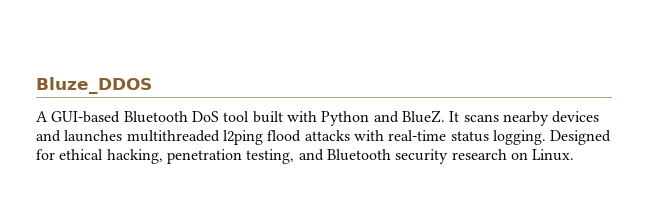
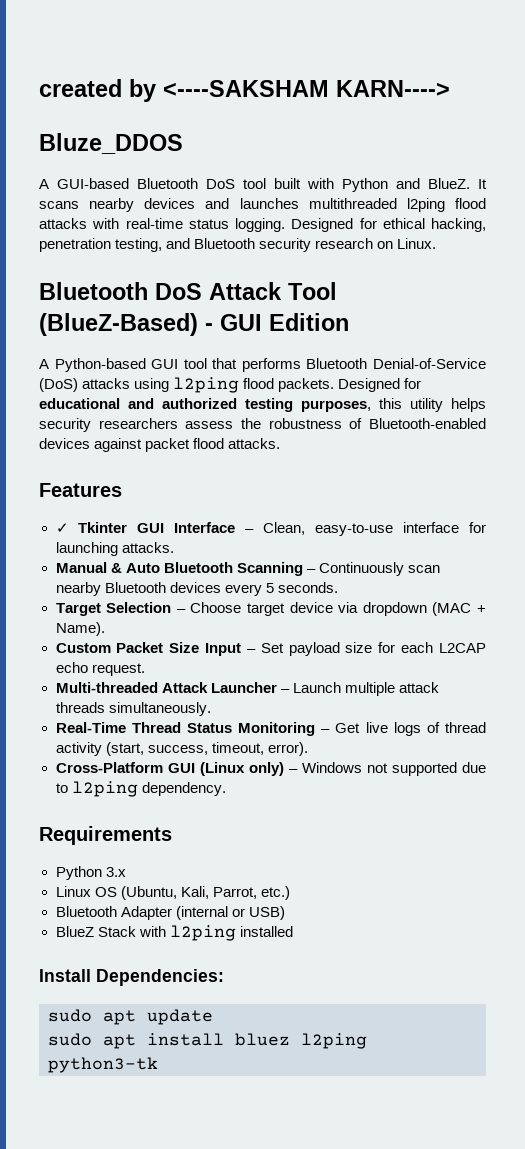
+ created by <----SAKSHAM KARN---->
+ Bluetooth DoS Attack Tool (BlueZ-Based) - GUI Edition
+ A Python-based GUI tool that performs Bluetooth Denial-of-Service (DoS) attacks using l2ping flood packets. Designed for educational and authorized testing purposes, this utility helps security researchers assess the robustness of Bluetooth-enabled devices against packet flood attacks.
+ Features
+ ✓ Tkinter GUI Interface – Clean, easy-to-use interface for launching attacks.
+ Manual & Auto Bluetooth Scanning – Continuously scan nearby Bluetooth devices every 5 seconds.
+ Target Selection – Choose target device via dropdown (MAC + Name).
+ Custom Packet Size Input – Set payload size for each L2CAP echo request.
+ Multi-threaded Attack Launcher – Launch multiple attack threads simultaneously.
+ Real-Time Thread Status Monitoring – Get live logs of thread activity (start, success, timeout, error).
+ Cross-Platform GUI (Linux only) – Windows not supported due to l2ping dependency.
+ Requirements
+ Python 3.x
+ Linux OS (Ubuntu, Kali, Parrot, etc.)
+ Bluetooth Adapter (internal or USB)
+ BlueZ Stack with l2ping installed
+ Install Dependencies:
+ sudo apt update
+ sudo apt install bluez l2ping python3-tk

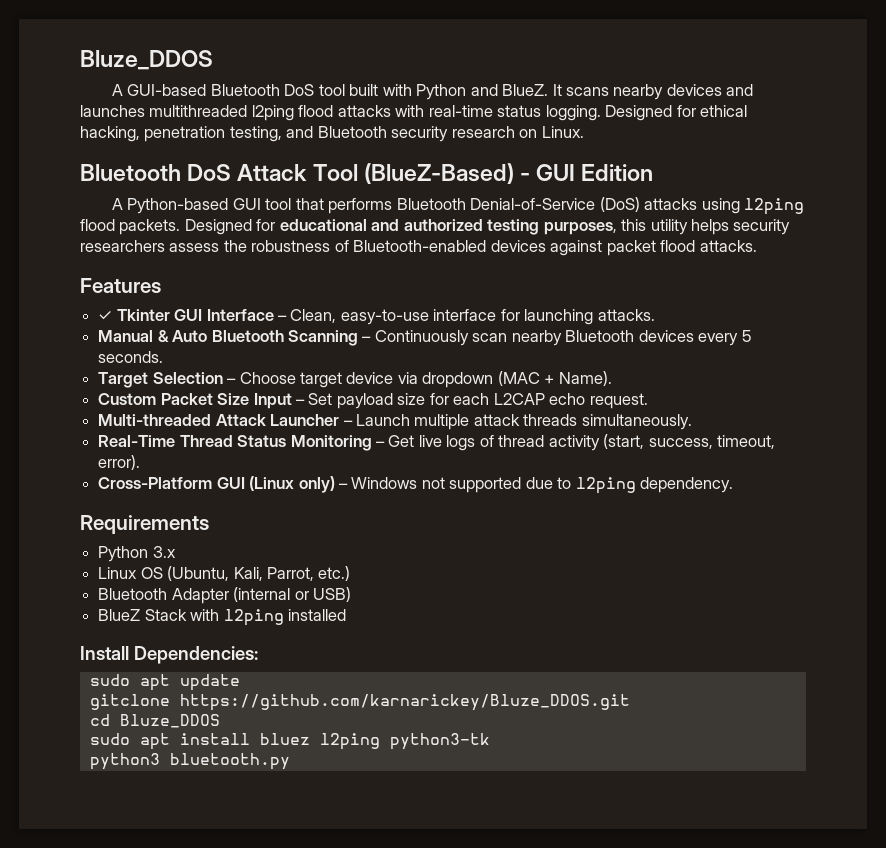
- created by <----SAKSHAM KARN---->
+ gitclone https://github.com/karnarickey/Bluze_DDOS.git
+ cd Bluze_DDOS
+ python3 bluetooth.py

